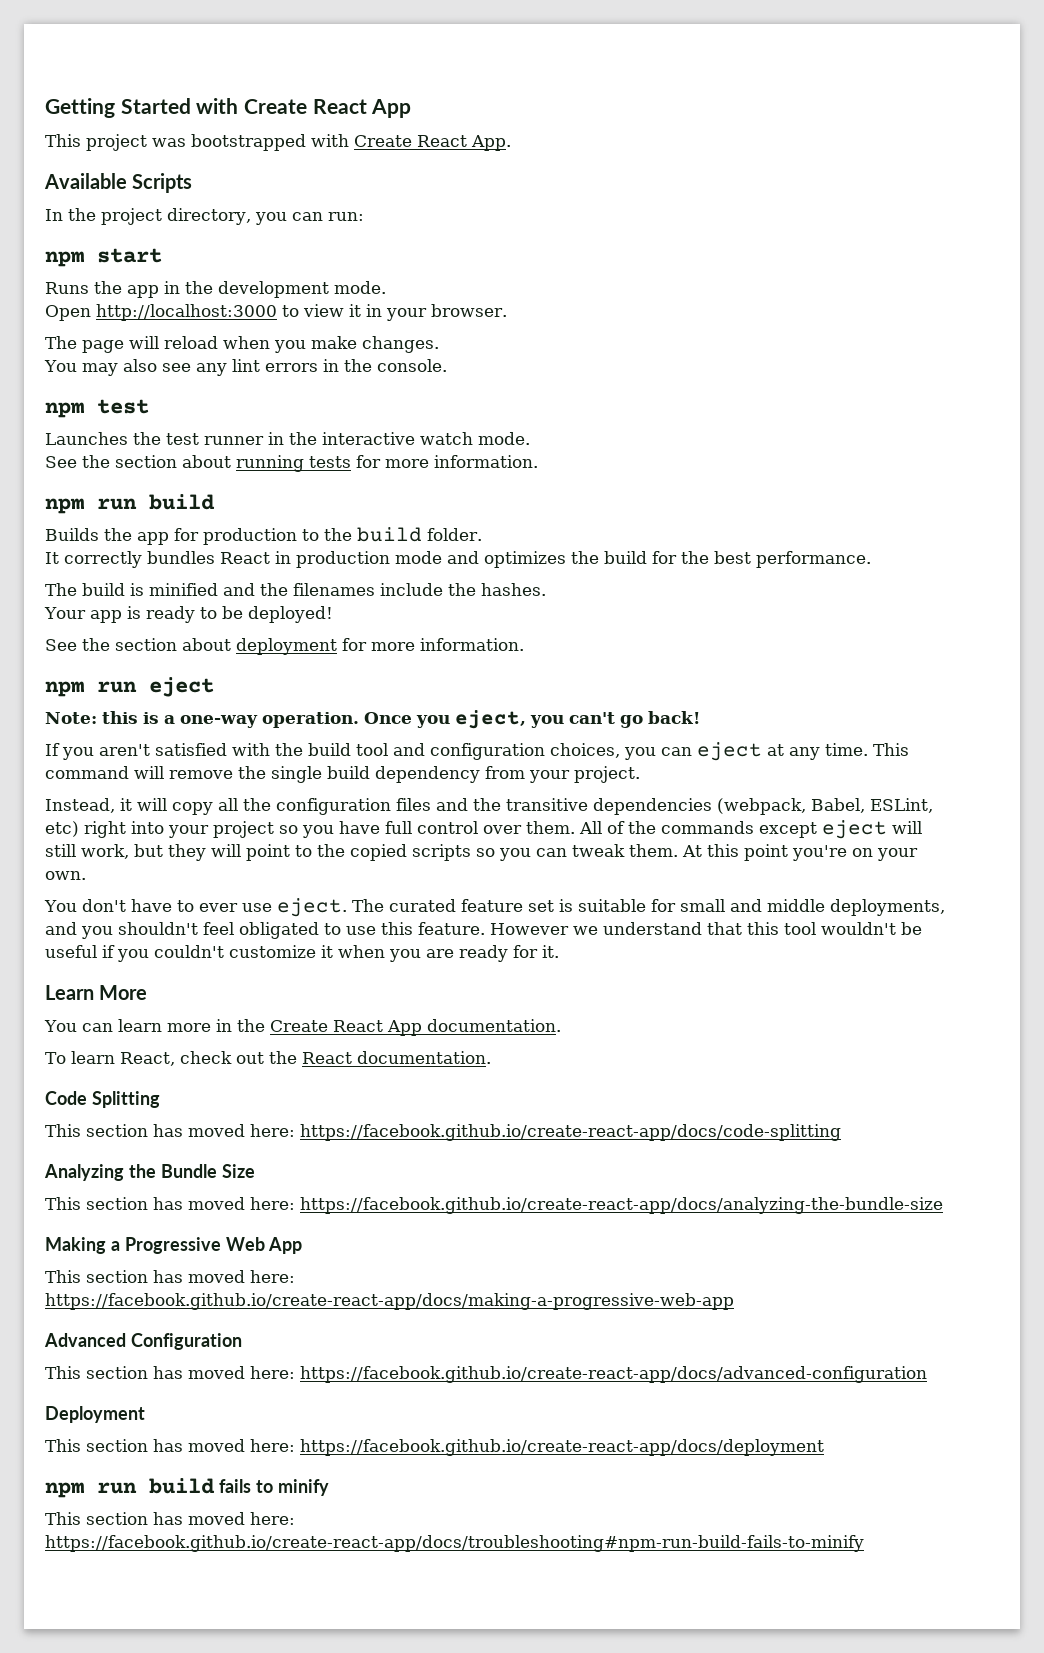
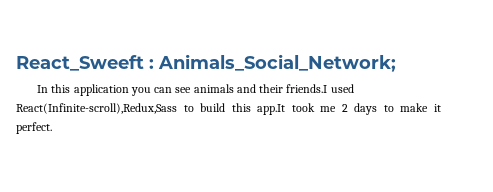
- Getting Started with Create React App
- This project was bootstrapped with Create React App.
- Available Scripts
- In the project directory, you can run:
- npm start
- Runs the app in the development mode.
- Open http://localhost:3000 to view it in your browser.
- The page will reload when you make changes.
- You may also see any lint errors in the console.
- npm test
- Launches the test runner in the interactive watch mode.
- See the section about running tests for more information.
- npm run build
- Builds the app for production to the build folder.
- It correctly bundles React in production mode and optimizes the build for the best performance.
- The build is minified and the filenames include the hashes.
- Your app is ready to be deployed!
- See the section about deployment for more information.
- npm run eject
- Note: this is a one-way operation. Once you eject, you can't go back!
- If you aren't satisfied with the build tool and configuration choices, you can eject at any time. This command will remove the single build dependency from your project.
- Instead, it will copy all the configuration files and the transitive dependencies (webpack, Babel, ESLint, etc) right into your project so you have full control over them. All of the commands except eject will still work, but they will point to the copied scripts so you can tweak them. At this point you're on your own.
- You don't have to ever use eject. The curated feature set is suitable for small and middle deployments, and you shouldn't feel obligated to use this feature. However we understand that this tool wouldn't be useful if you couldn't customize it when you are ready for it.
- Learn More
- You can learn more in the Create React App documentation.
- To learn React, check out the React documentation.
- Code Splitting
- This section has moved here: https://facebook.github.io/create-react-app/docs/code-splitting
- Analyzing the Bundle Size
- This section has moved here: https://facebook.github.io/create-react-app/docs/analyzing-the-bundle-size
- Making a Progressive Web App
- This section has moved here: https://facebook.github.io/create-react-app/docs/making-a-progressive-web-app
- Advanced Configuration
- This section has moved here: https://facebook.github.io/create-react-app/docs/advanced-configuration
- Deployment
- This section has moved here: https://facebook.github.io/create-react-app/docs/deployment
- npm run build fails to minify
- This section has moved here: https://facebook.github.io/create-react-app/docs/troubleshooting#npm-run-build-fails-to-minify
+ React_Sweeft : Animals_Social_Network;
+ In this application you can see animals and their friends.I used React(Infinite-scroll),Redux,Sass to build this app.It took me 2 days to make it perfect.

